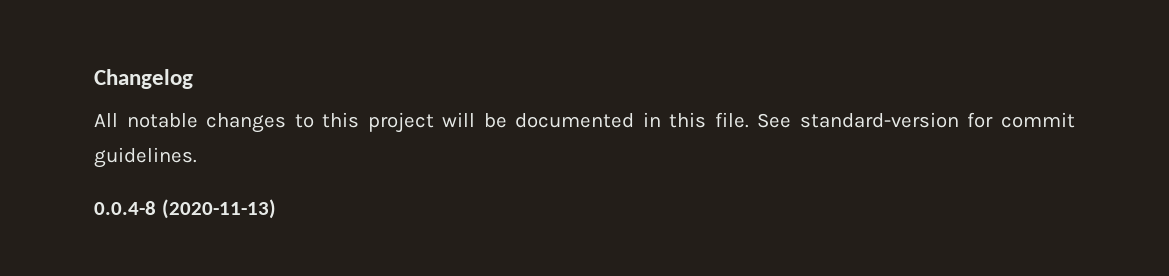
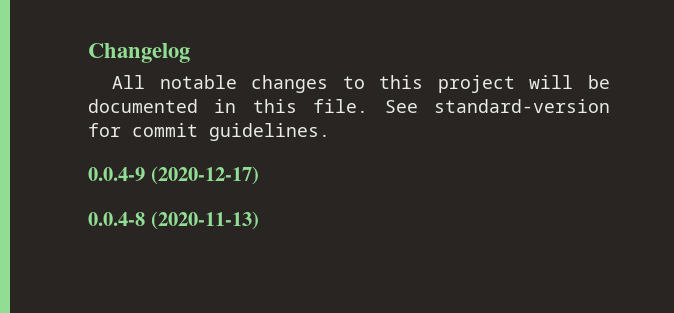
+ 0.0.4-9 (2020-12-17)

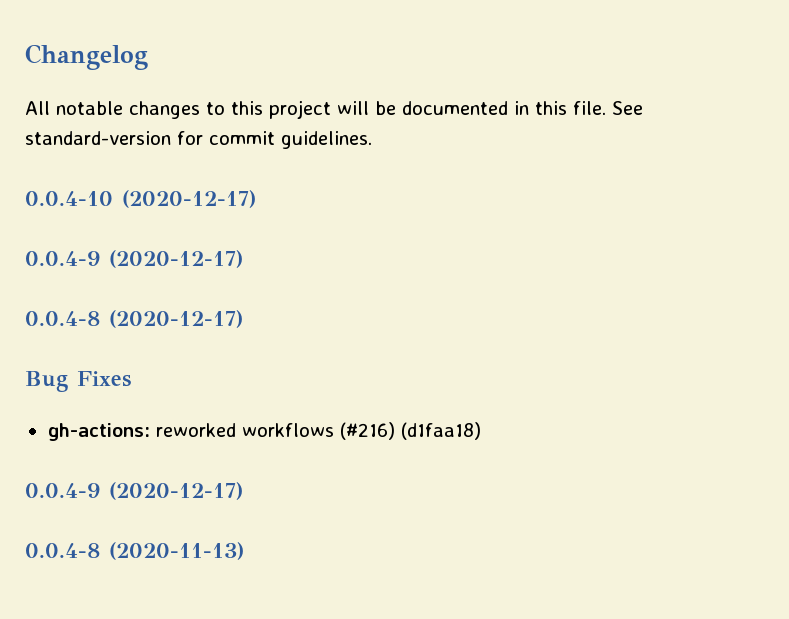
+ 0.0.4-10 (2020-12-17)
+ 0.0.4-9 (2020-12-17)
+ 0.0.4-8 (2020-12-17)
+ Bug Fixes
+ gh-actions: reworked workflows (#216) (d1faa18)

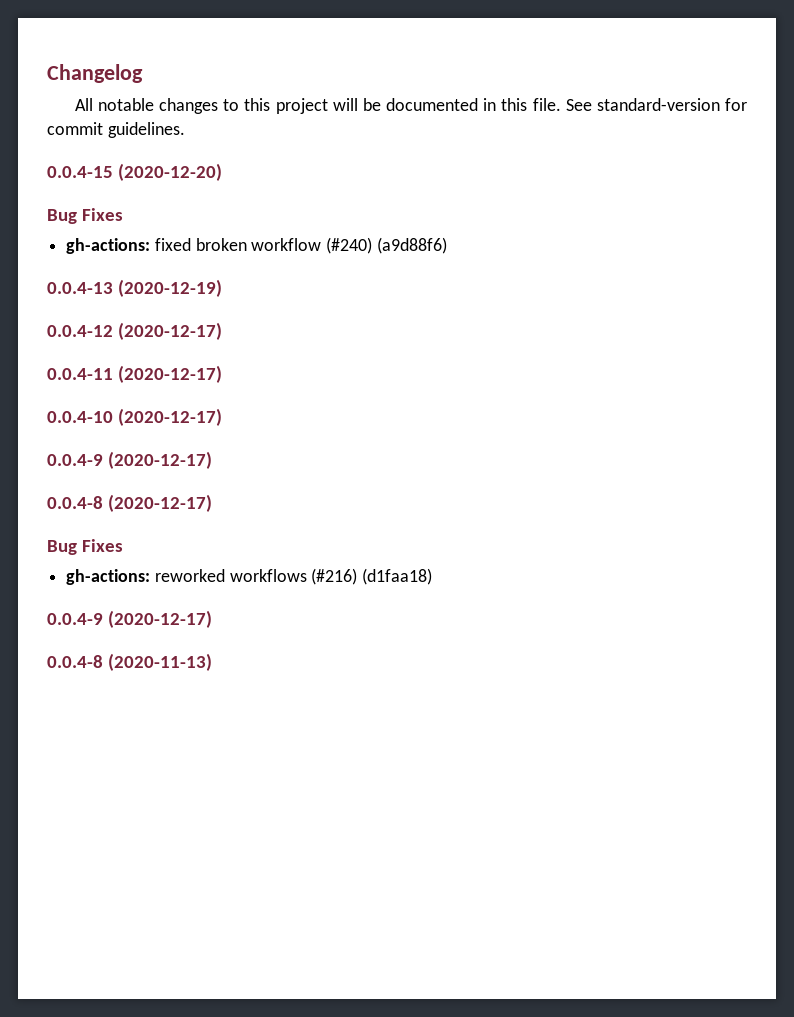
+ 0.0.4-15 (2020-12-20)
+ Bug Fixes
+ gh-actions: fixed broken workflow (#240) (a9d88f6)
+ 0.0.4-13 (2020-12-19)
+ 0.0.4-12 (2020-12-17)
+ 0.0.4-11 (2020-12-17)

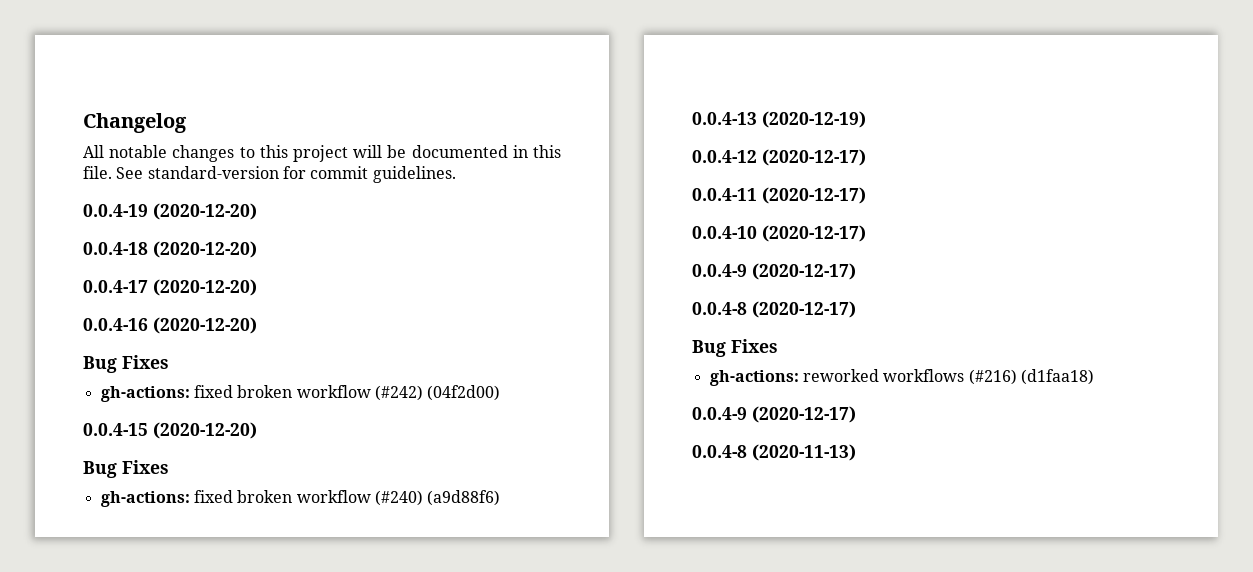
+ 0.0.4-19 (2020-12-20)
+ 0.0.4-18 (2020-12-20)
+ 0.0.4-17 (2020-12-20)
+ 0.0.4-16 (2020-12-20)
+ Bug Fixes
+ gh-actions: fixed broken workflow (#242) (04f2d00)

